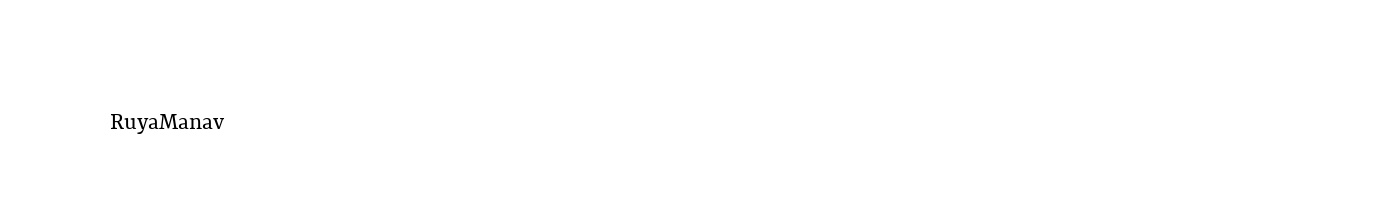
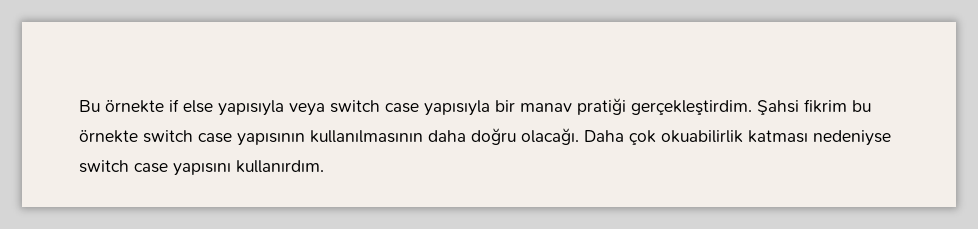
- RuyaManav
+ Bu örnekte if else yapısıyla veya switch case yapısıyla bir manav pratiği gerçekleştirdim. Şahsi fikrim bu örnekte switch case yapısının kullanılmasının daha doğru olacağı. Daha çok okuabilirlik katması nedeniyse switch case yapısını kullanırdım.

